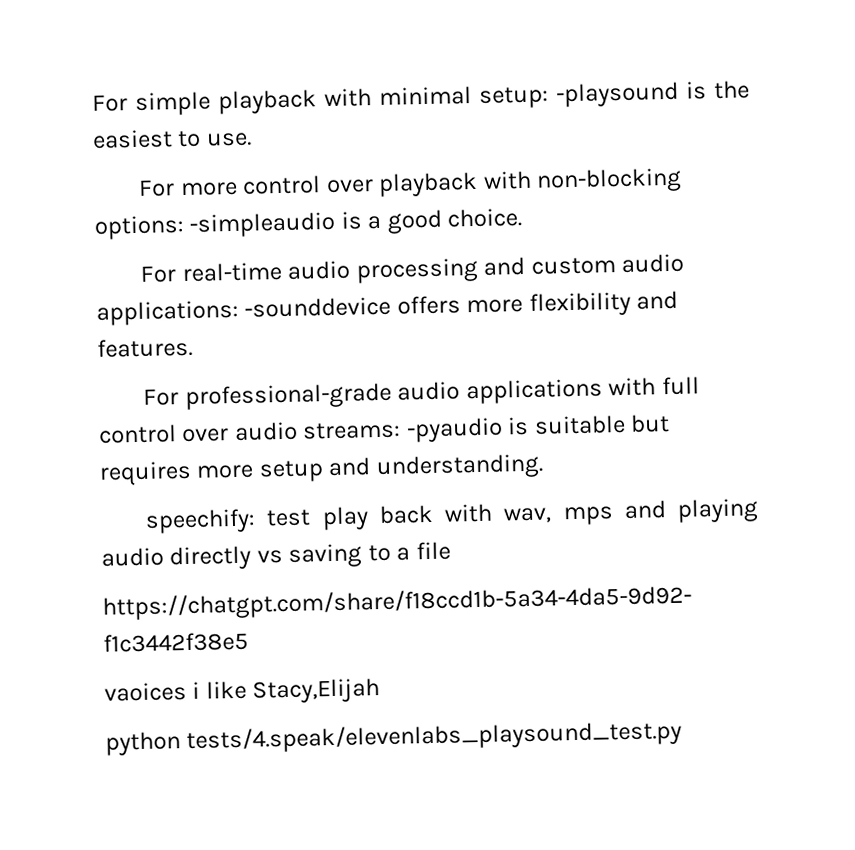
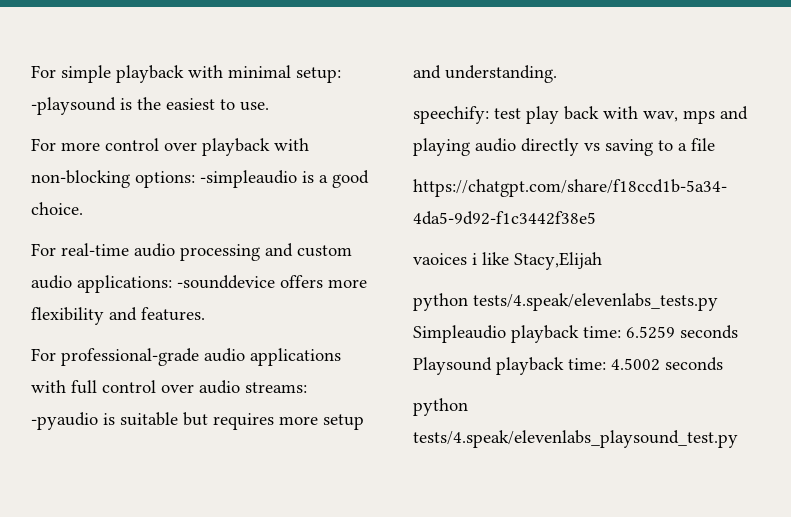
+ python tests/4.speak/elevenlabs_tests.py Simpleaudio playback time: 6.5259 seconds Playsound playback time: 4.5002 seconds

